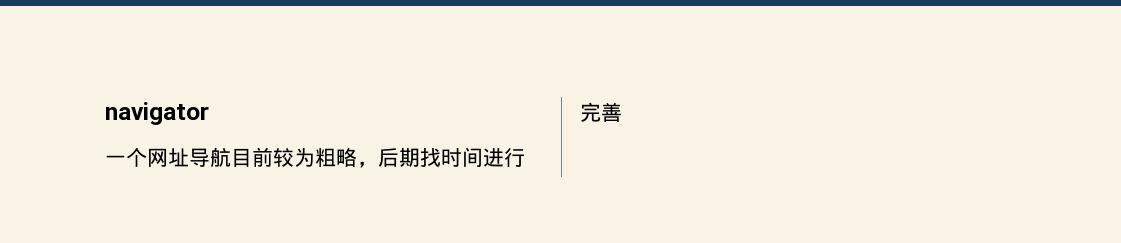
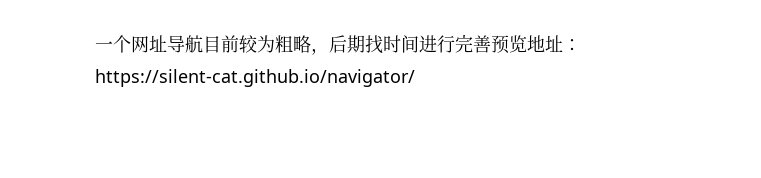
- navigator
- 一个网址导航目前较为粗略，后期找时间进行完善
+ 一个网址导航目前较为粗略，后期找时间进行完善预览地址：https://silent-cat.github.io/navigator/

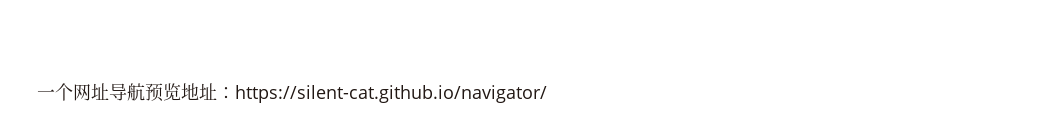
- 一个网址导航目前较为粗略，后期找时间进行完善预览地址：https://silent-cat.github.io/navigator/
+ 一个网址导航预览地址：https://silent-cat.github.io/navigator/

